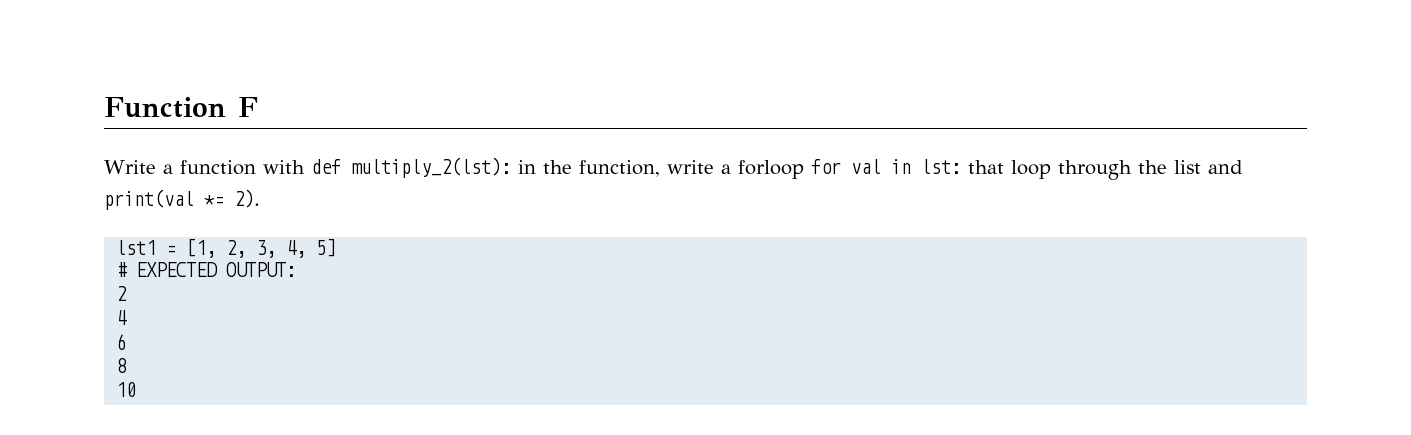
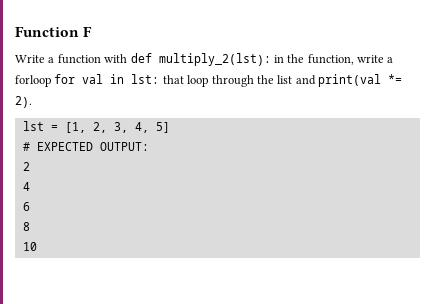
- lst1 = [1, 2, 3, 4, 5]
+ lst = [1, 2, 3, 4, 5]

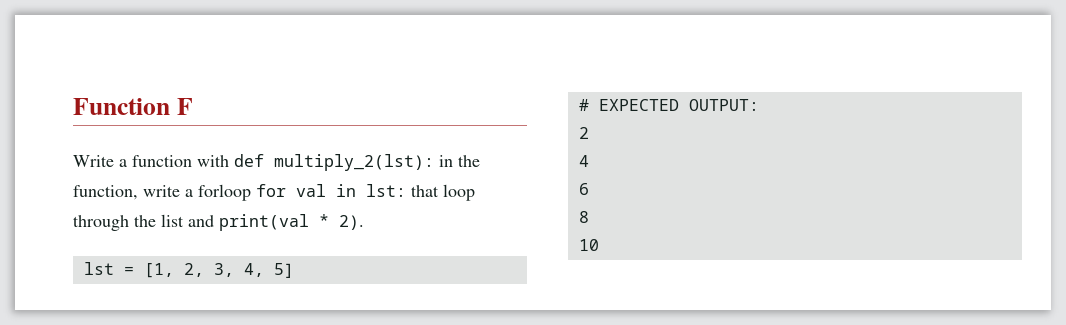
- Write a function with def multiply_2(lst): in the function, write a forloop for val in lst: that loop through the list and print(val *= 2).
+ Write a function with def multiply_2(lst): in the function, write a forloop for val in lst: that loop through the list and print(val * 2).

